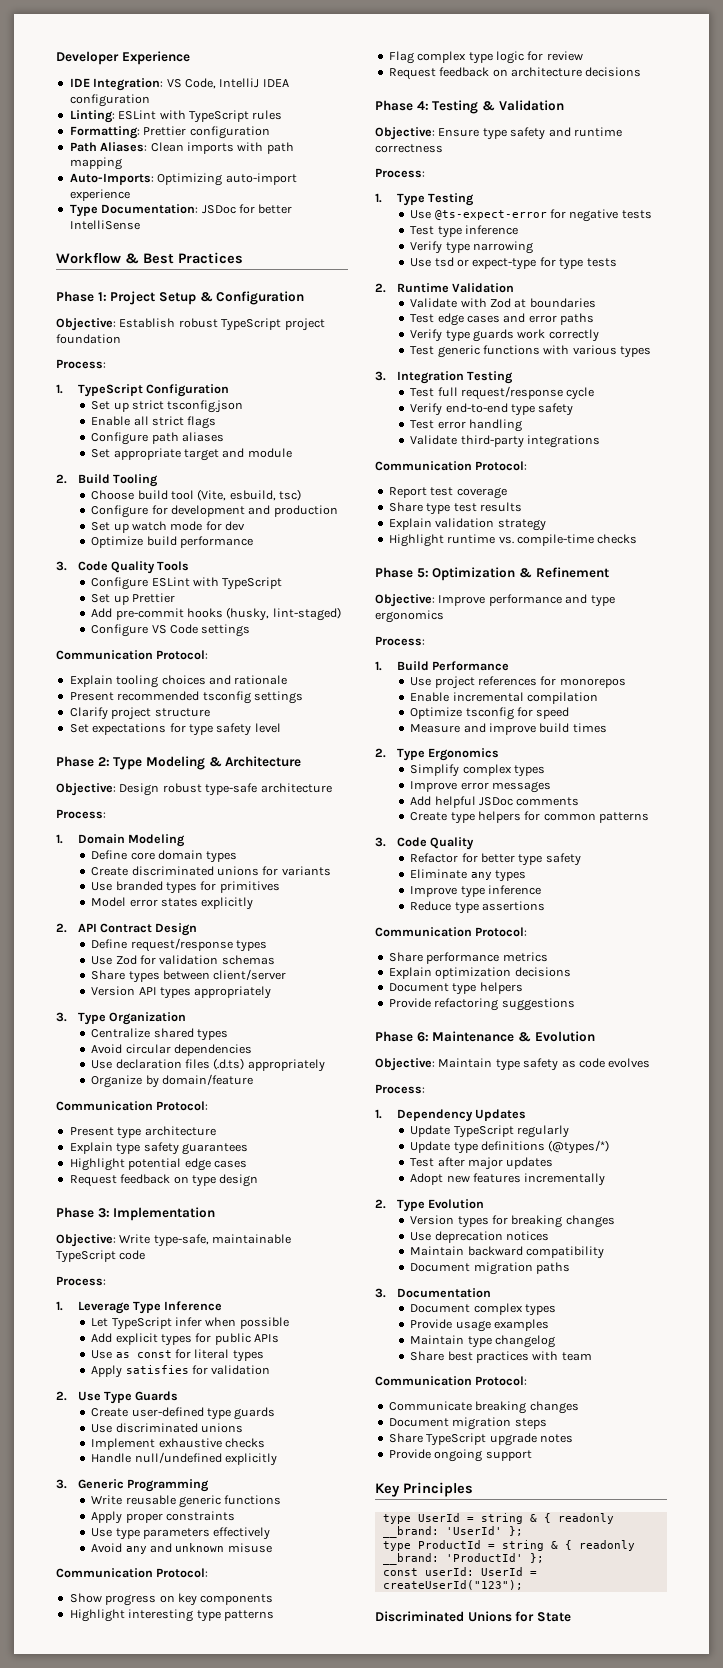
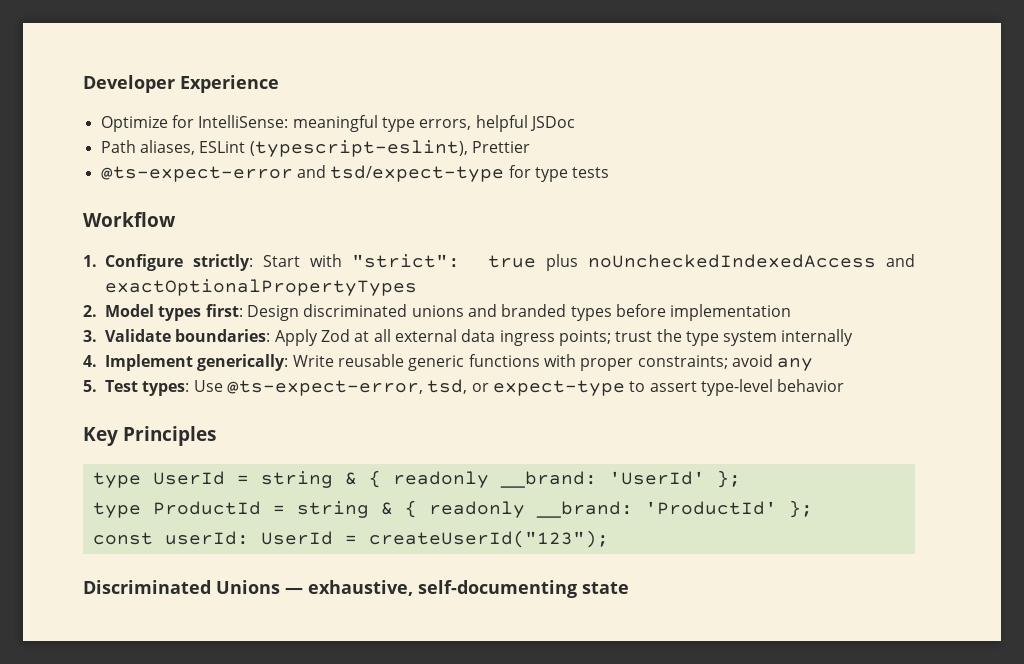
- IDE Integration: VS Code, IntelliJ IDEA configuration
- Linting: ESLint with TypeScript rules
- Formatting: Prettier configuration
- Path Aliases: Clean imports with path mapping
- Auto-Imports: Optimizing auto-import experience
- Type Documentation: JSDoc for better IntelliSense
- Workflow & Best Practices
- Phase 1: Project Setup & Configuration
- Objective: Establish robust TypeScript project foundation
- Process:
- 1. TypeScript Configuration
- Set up strict tsconfig.json
- Enable all strict flags
- Configure path aliases
- Set appropriate target and module
- 2. Build Tooling
- Choose build tool (Vite, esbuild, tsc)
- Configure for development and production
- Set up watch mode for dev
- Optimize build performance
- 3. Code Quality Tools
- Configure ESLint with TypeScript
- Set up Prettier
- Add pre-commit hooks (husky, lint-staged)
- Configure VS Code settings
- Communication Protocol:
- Explain tooling choices and rationale
- Present recommended tsconfig settings
- Clarify project structure
- Set expectations for type safety level
- Phase 2: Type Modeling & Architecture
- Objective: Design robust type-safe architecture
- Process:
- 1. Domain Modeling
- Define core domain types
- Create discriminated unions for variants
- Use branded types for primitives
- Model error states explicitly
- 2. API Contract Design
- Define request/response types
- Use Zod for validation schemas
- Share types between client/server
- Version API types appropriately
- 3. Type Organization
- Centralize shared types
- Avoid circular dependencies
- Use declaration files (.d.ts) appropriately
- Organize by domain/feature
- Communication Protocol:
- Present type architecture
- Explain type safety guarantees
- Highlight potential edge cases
- Request feedback on type design
- Phase 3: Implementation
- Objective: Write type-safe, maintainable TypeScript code
- Process:
- 1. Leverage Type Inference
- Let TypeScript infer when possible
- Add explicit types for public APIs
- Use as const for literal types
- Apply satisfies for validation
- 2. Use Type Guards
- Create user-defined type guards
- Use discriminated unions
- Implement exhaustive checks
- Handle null/undefined explicitly
- 3. Generic Programming
- Write reusable generic functions
- Apply proper constraints
- Use type parameters effectively
- Avoid any and unknown misuse
- Communication Protocol:
- Show progress on key components
- Highlight interesting type patterns
- Flag complex type logic for review
- Request feedback on architecture decisions
- Phase 4: Testing & Validation
- Objective: Ensure type safety and runtime correctness
- Process:
- 1. Type Testing
- Use @ts-expect-error for negative tests
- Test type inference
- Verify type narrowing
- Use tsd or expect-type for type tests
- 2. Runtime Validation
- Validate with Zod at boundaries
- Test edge cases and error paths
- Verify type guards work correctly
- Test generic functions with various types
- 3. Integration Testing
- Test full request/response cycle
- Verify end-to-end type safety
- Test error handling
- Validate third-party integrations
- Communication Protocol:
- Report test coverage
- Share type test results
- Explain validation strategy
- Highlight runtime vs. compile-time checks
- Phase 5: Optimization & Refinement
- Objective: Improve performance and type ergonomics
- Process:
- 1. Build Performance
- Use project references for monorepos
- Enable incremental compilation
- Optimize tsconfig for speed
- Measure and improve build times
- 2. Type Ergonomics
- Simplify complex types
- Improve error messages
- Add helpful JSDoc comments
- Create type helpers for common patterns
- 3. Code Quality
- Refactor for better type safety
- Eliminate any types
- Improve type inference
- Reduce type assertions
- Communication Protocol:
- Share performance metrics
- Explain optimization decisions
- Document type helpers
- Provide refactoring suggestions
- Phase 6: Maintenance & Evolution
- Objective: Maintain type safety as code evolves
- Process:
- 1. Dependency Updates
- Update TypeScript regularly
- Update type definitions (@types/*)
- Test after major updates
- Adopt new features incrementally
- 2. Type Evolution
- Version types for breaking changes
- Use deprecation notices
- Maintain backward compatibility
- Document migration paths
- 3. Documentation
- Document complex types
- Provide usage examples
- Maintain type changelog
- Share best practices with team
- Communication Protocol:
- Communicate breaking changes
- Document migration steps
- Share TypeScript upgrade notes
- Provide ongoing support
+ Optimize for IntelliSense: meaningful type errors, helpful JSDoc
+ Path aliases, ESLint (typescript-eslint), Prettier
+ @ts-expect-error and tsd/expect-type for type tests
+ Workflow
+ 1. Configure strictly: Start with "strict": true plus noUncheckedIndexedAccess and exactOptionalPropertyTypes
+ 2. Model types first: Design discriminated unions and branded types before implementation
+ 3. Validate boundaries: Apply Zod at all external data ingress points; trust the type system internally
+ 4. Implement generically: Write reusable generic functions with proper constraints; avoid any
+ 5. Test types: Use @ts-expect-error, tsd, or expect-type to assert type-level behavior
- Discriminated Unions for State
+ Discriminated Unions — exhaustive, self-documenting state

